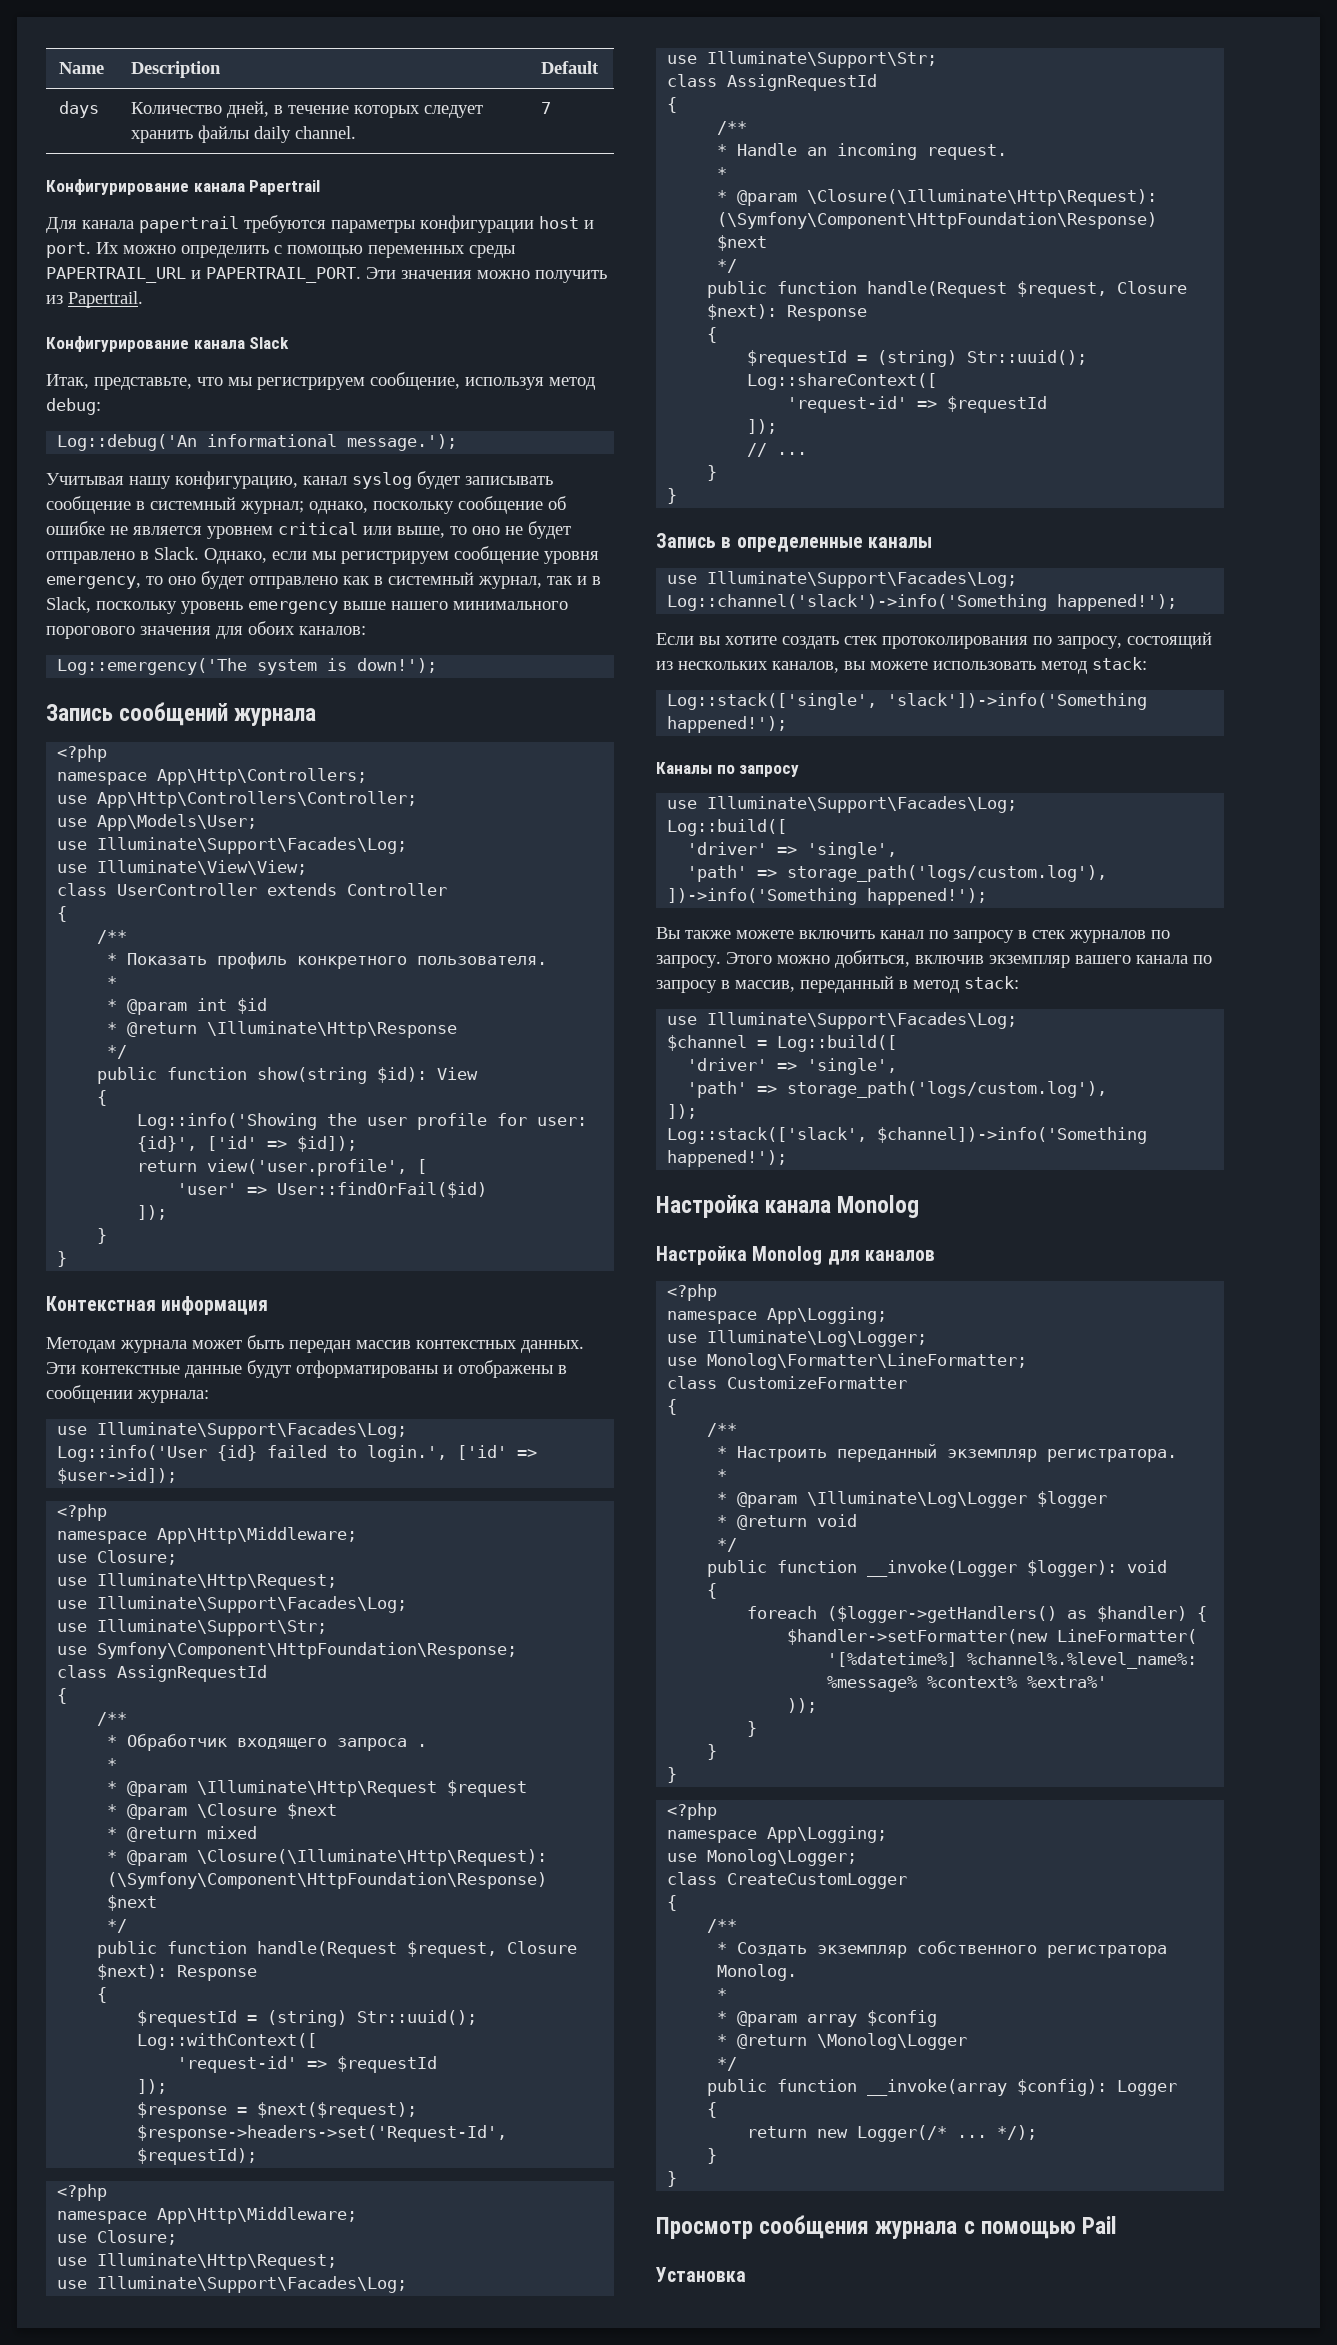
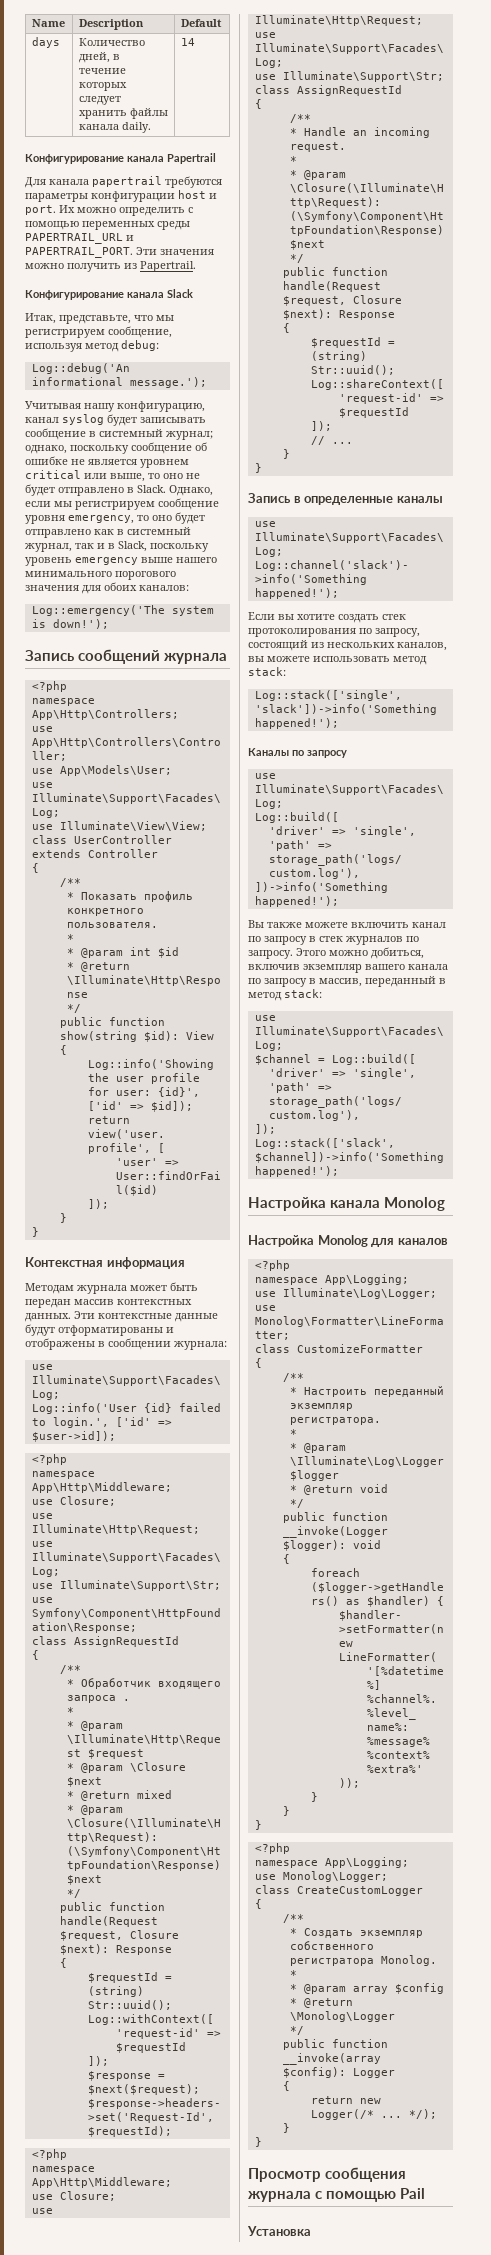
- days | Количество дней, в течение которых следует хранить файлы daily channel. | 7
+ days | Количество дней, в течение которых следует хранить файлы канала daily. | 14

